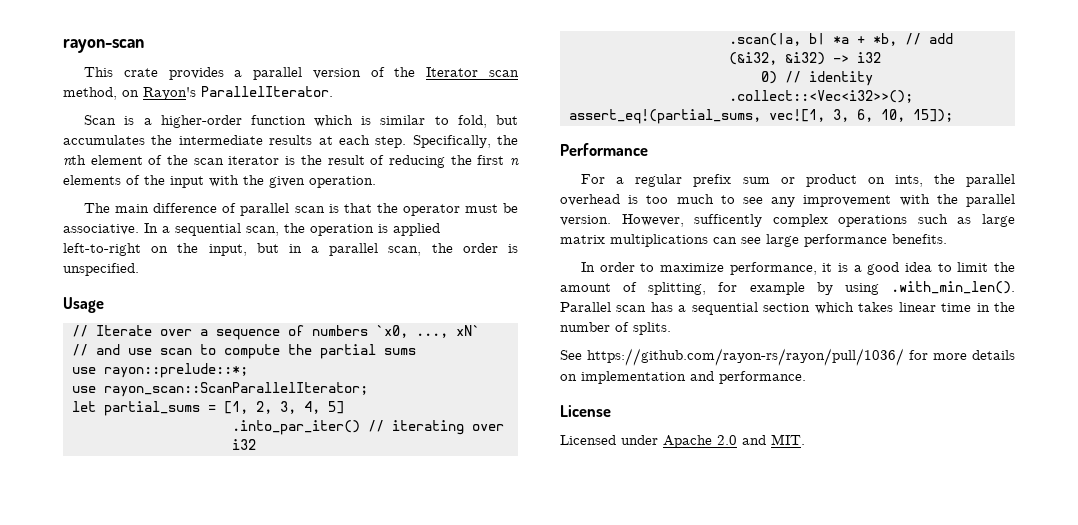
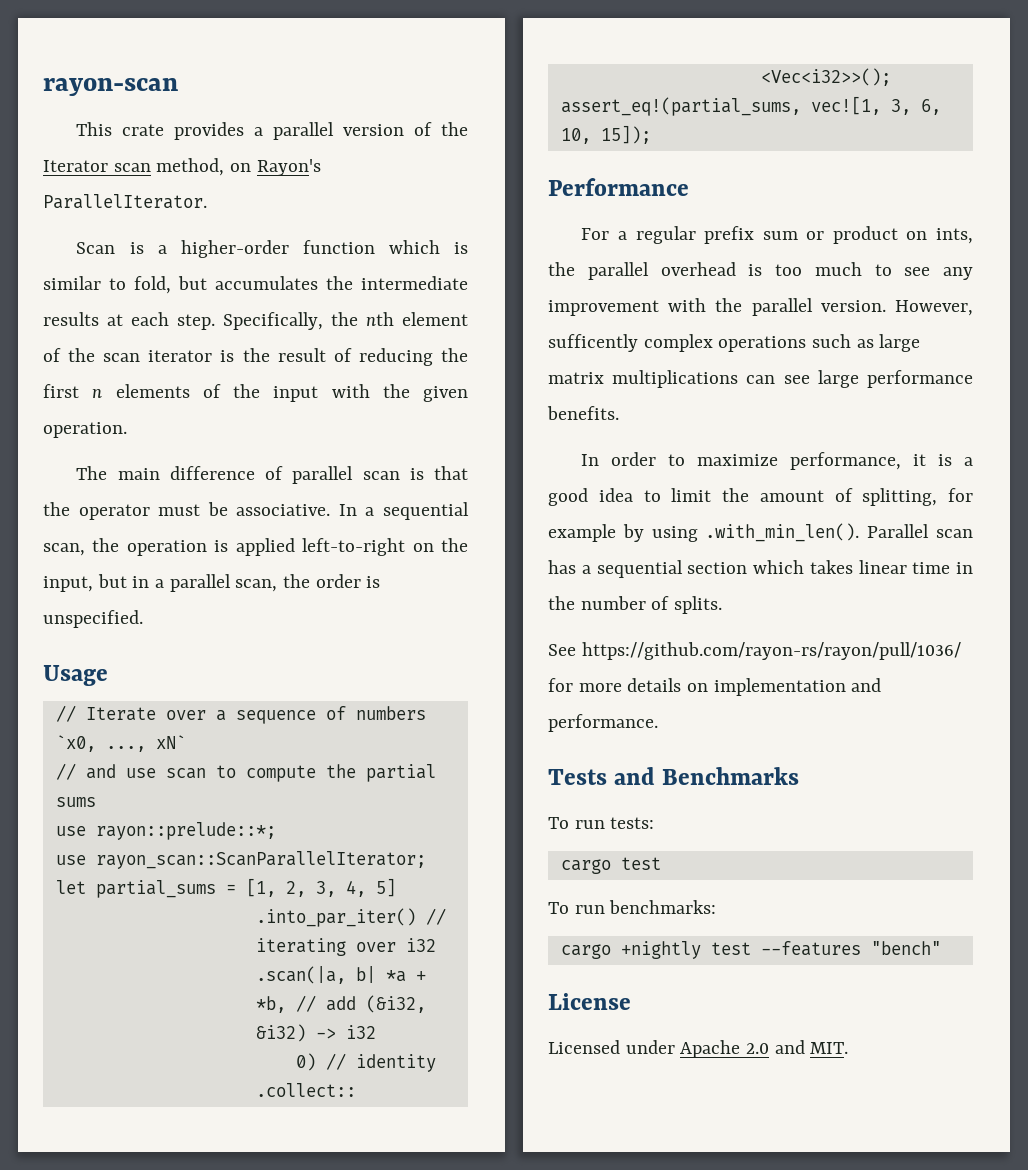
+ Tests and Benchmarks
+ To run tests:
+ cargo test
+ To run benchmarks:
+ cargo +nightly test --features "bench"

